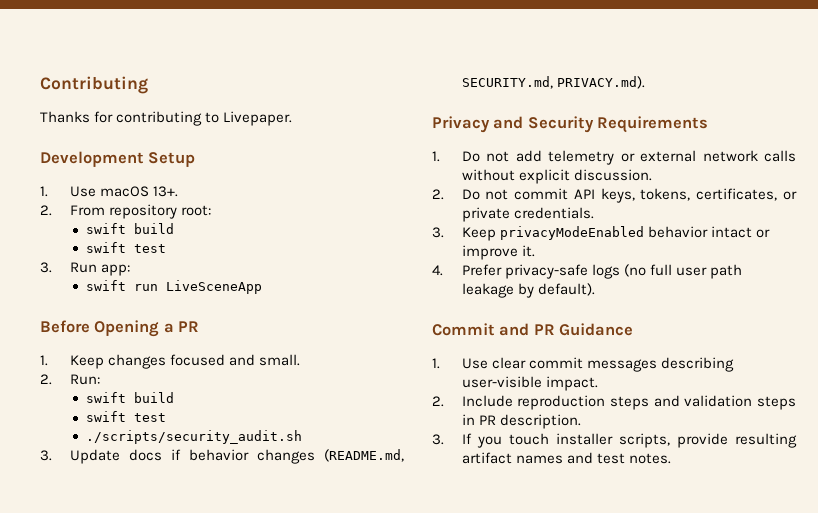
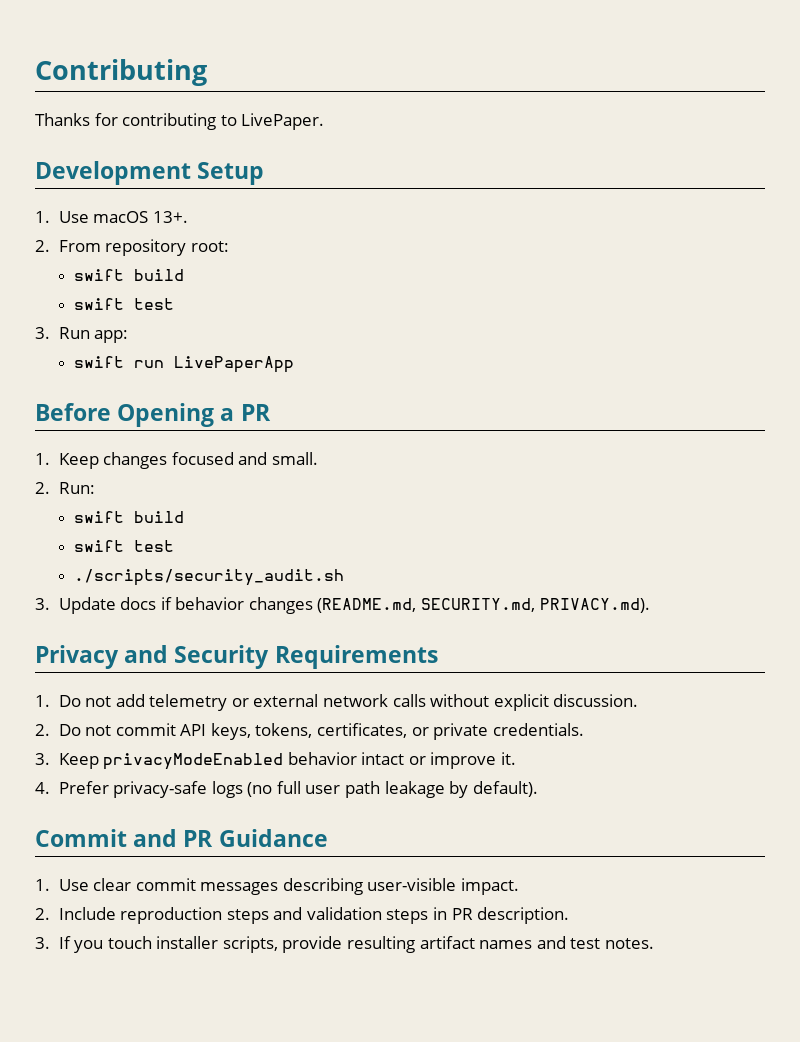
- Thanks for contributing to Livepaper.
+ Thanks for contributing to LivePaper.
- swift run LiveSceneApp
+ swift run LivePaperApp

